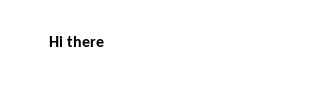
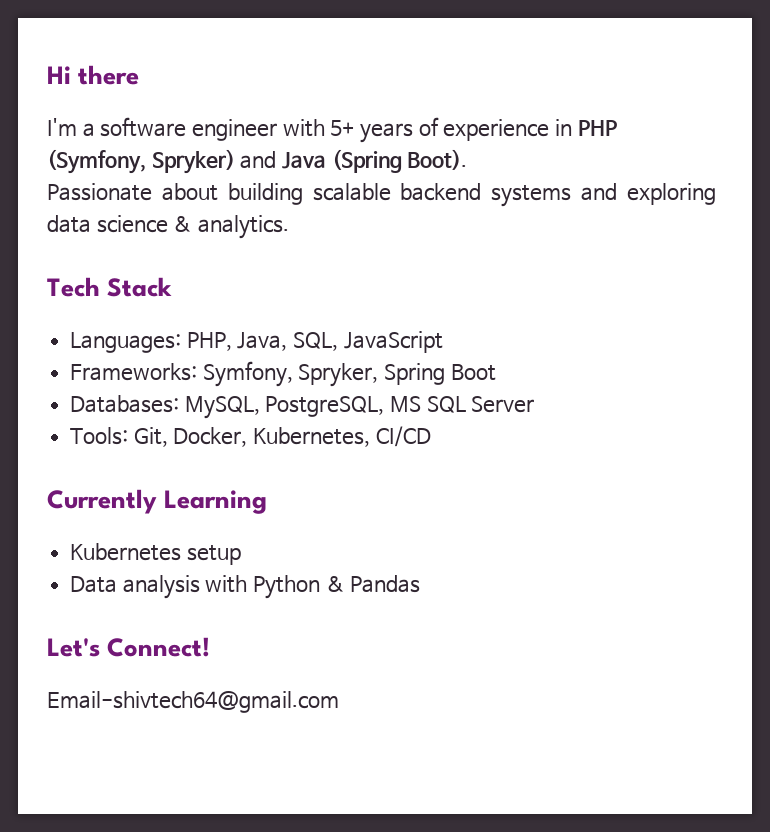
+ I'm a software engineer with 5+ years of experience in PHP (Symfony, Spryker) and Java (Spring Boot).
+ Passionate about building scalable backend systems and exploring data science & analytics.
+ Tech Stack
+ Languages: PHP, Java, SQL, JavaScript
+ Frameworks: Symfony, Spryker, Spring Boot
+ Databases: MySQL, PostgreSQL, MS SQL Server
+ Tools: Git, Docker, Kubernetes, CI/CD
+ Currently Learning
+ Kubernetes setup
+ Data analysis with Python & Pandas
+ Let's Connect!
+ Email-shivtech64@gmail.com

